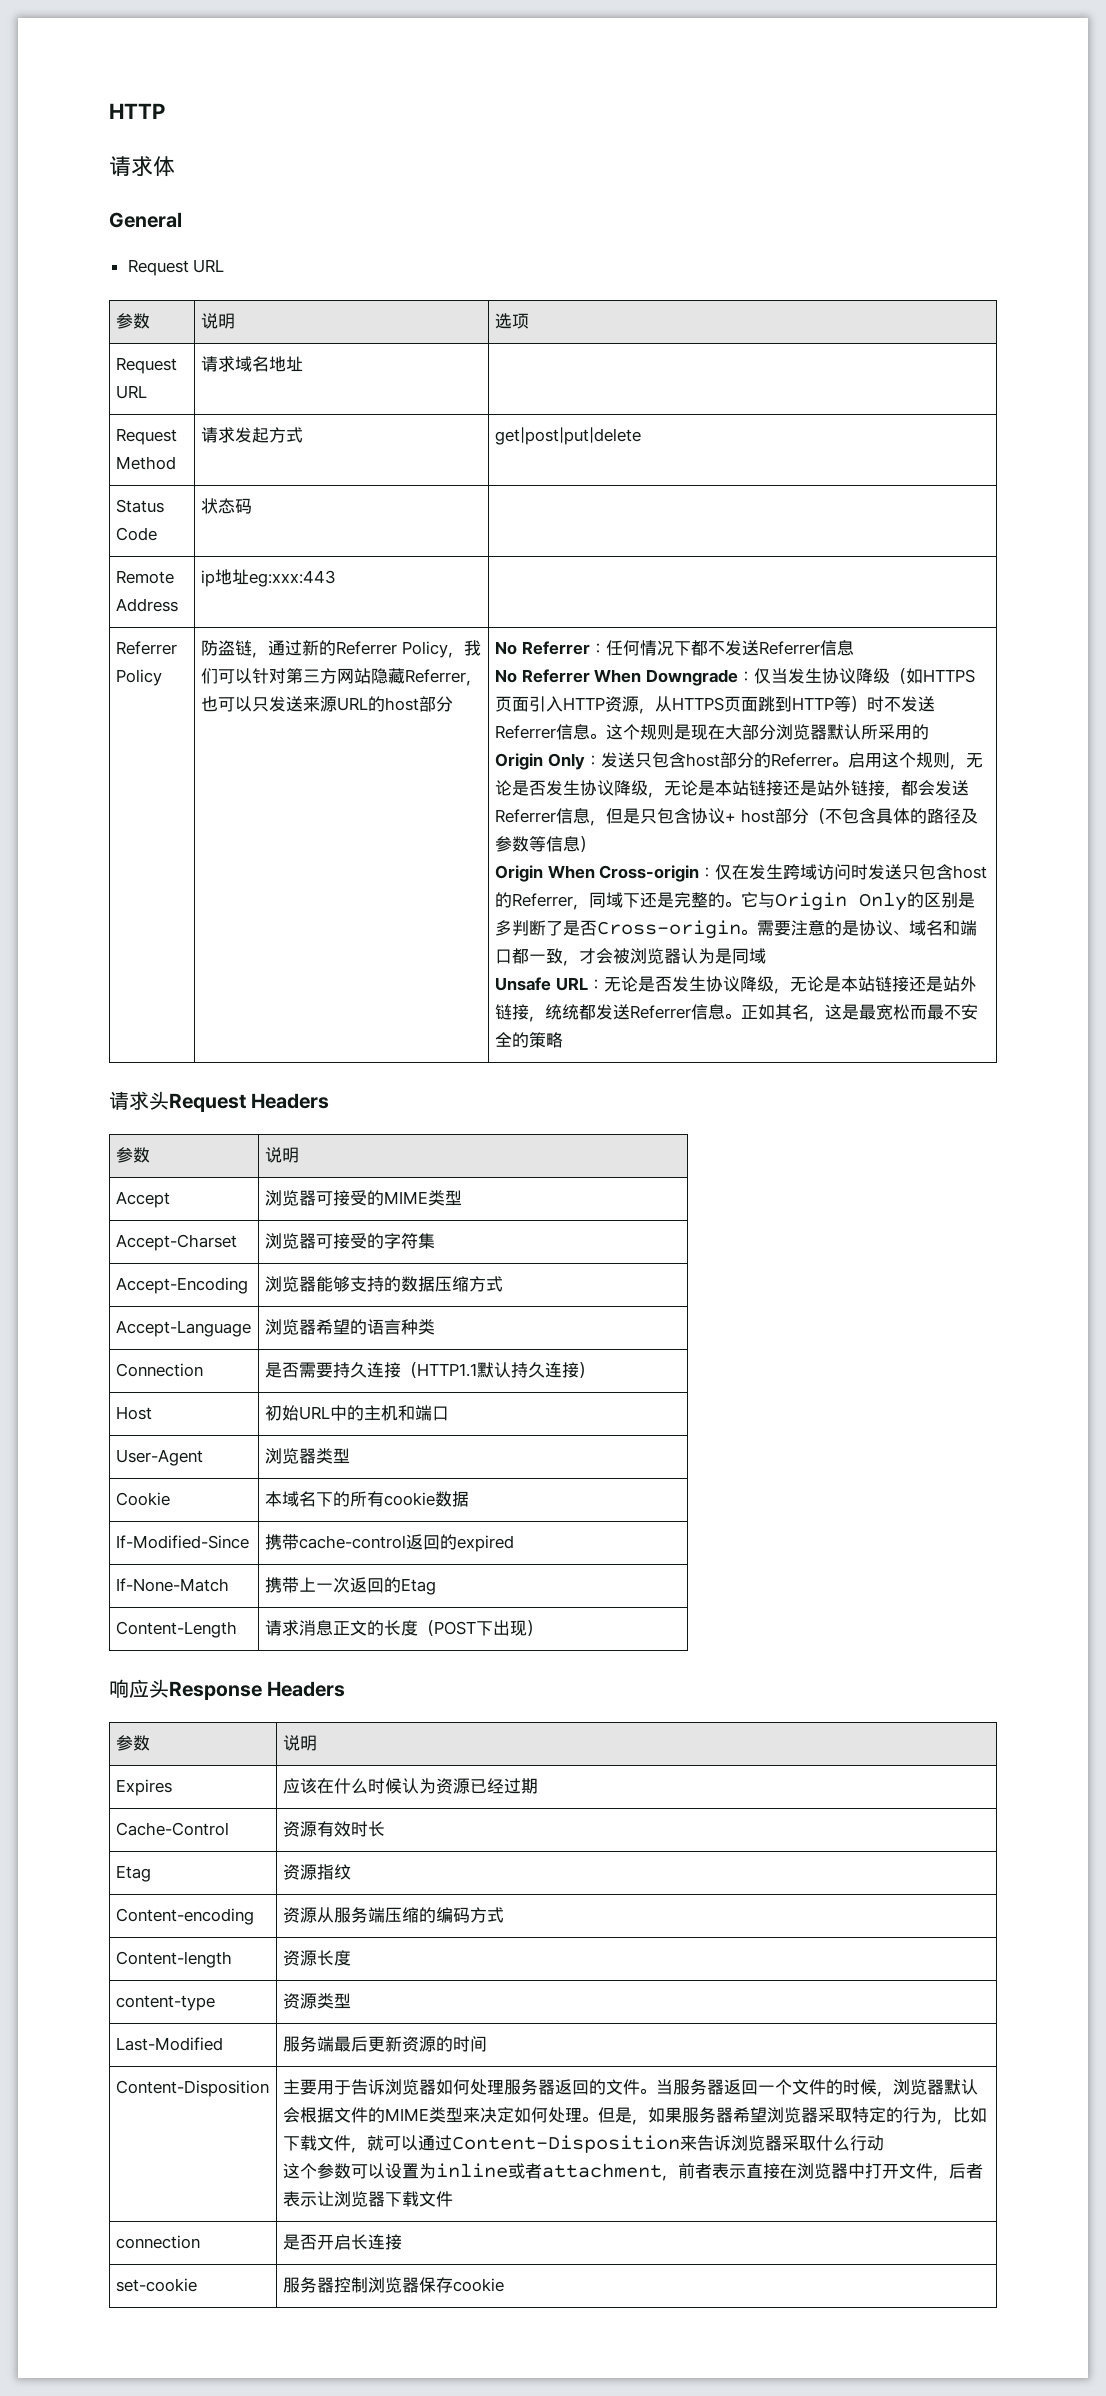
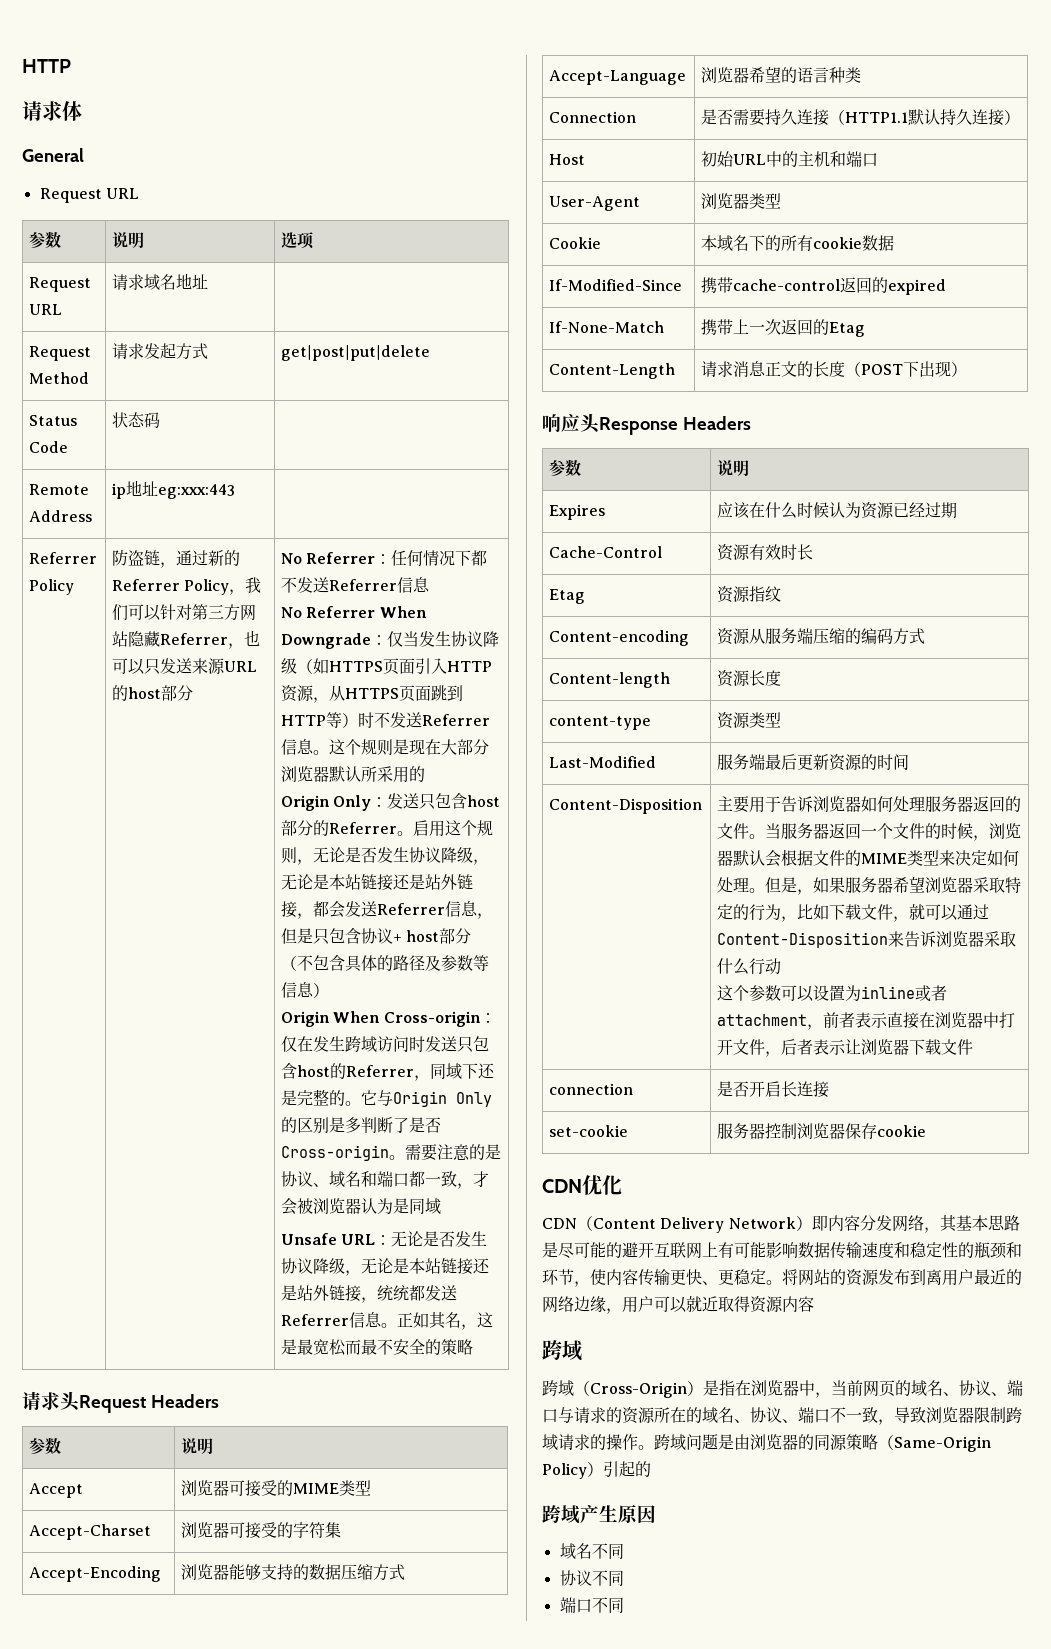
+ CDN优化
+ CDN（Content Delivery Network）即内容分发网络，其基本思路是尽可能的避开互联网上有可能影响数据传输速度和稳定性的瓶颈和环节，使内容传输更快、更稳定。将网站的资源发布到离用户最近的网络边缘，用户可以就近取得资源内容
+ 跨域
+ 跨域（Cross-Origin）是指在浏览器中，当前网页的域名、协议、端口与请求的资源所在的域名、协议、端口不一致，导致浏览器限制跨域请求的操作。跨域问题是由浏览器的同源策略（Same-Origin Policy）引起的
+ 跨域产生原因
+ 域名不同
+ 协议不同
+ 端口不同

